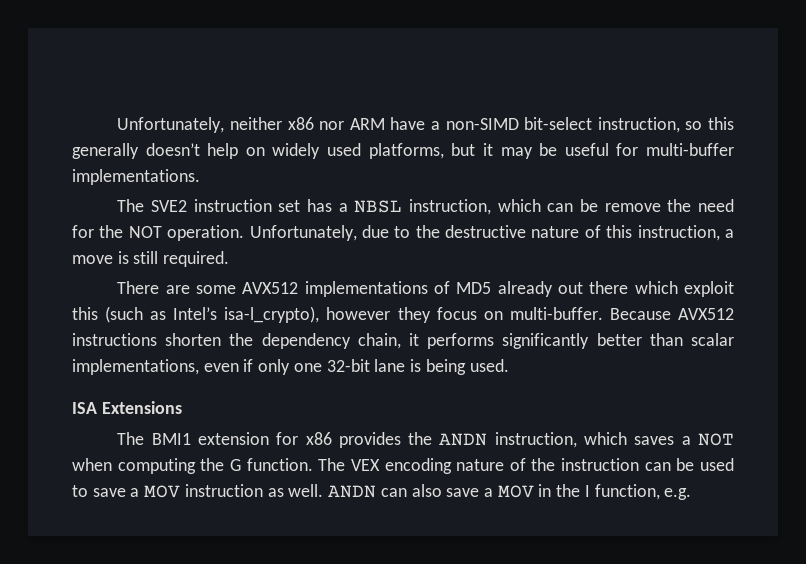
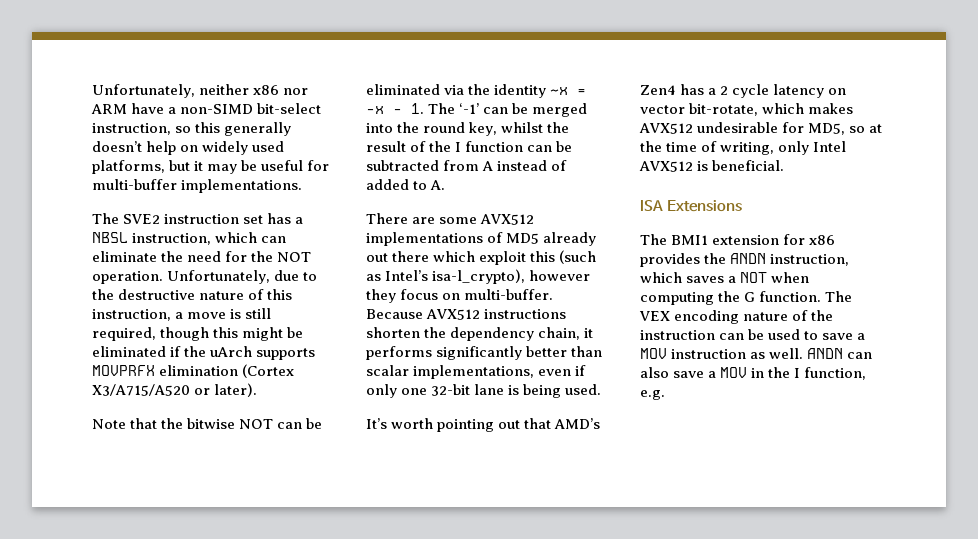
- The SVE2 instruction set has a NBSL instruction, which can be remove the need for the NOT operation.
+ The SVE2 instruction set has a NBSL instruction, which can eliminate the need for the NOT operation.
- Unfortunately, due to the destructive nature of this instruction, a move is still required.
+ Unfortunately, due to the destructive nature of this instruction, a move is still required, though this might be eliminated if the uArch supports MOVPRFX elimination (Cortex X3/A715/A520 or later).
+ Note that the bitwise NOT can be eliminated via the identity ~x = -x - 1. The ‘-1’ can be merged into the round key, whilst the result of the I function can be subtracted from A instead of added to A.
+ It’s worth pointing out that AMD’s Zen4 has a 2 cycle latency on vector bit-rotate, which makes AVX512 undesirable for MD5, so at the time of writing, only Intel AVX512 is beneficial.

